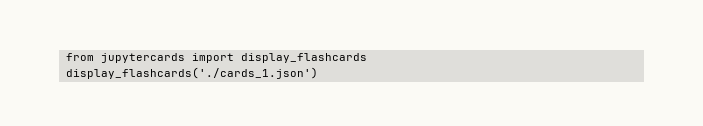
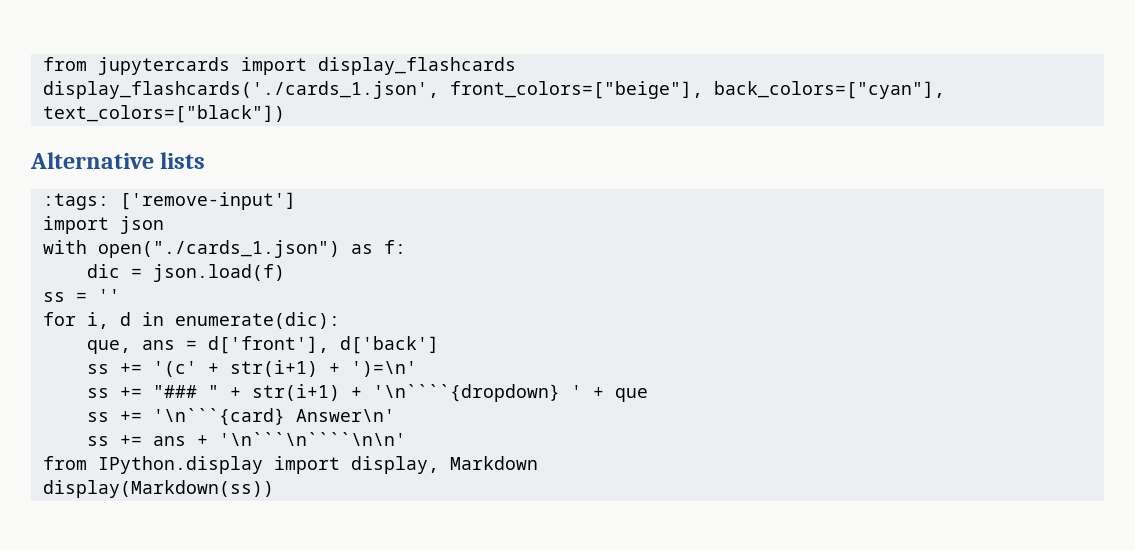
- display_flashcards('./cards_1.json')
+ display_flashcards('./cards_1.json', front_colors=["beige"], back_colors=["cyan"], text_colors=["black"])
+ Alternative lists
+ :tags: ['remove-input']
+ import json
+ with open("./cards_1.json") as f:
+ dic = json.load(f)
+ ss = ''
+ for i, d in enumerate(dic):
+ que, ans = d['front'], d['back']
+ ss += '(c' + str(i+1) + ')=\n'
+ ss += "### " + str(i+1) + '\n````{dropdown} ' + que
+ ss += '\n```{card} Answer\n'
+ ss += ans + '\n```\n````\n\n'
+ from IPython.display import display, Markdown
+ display(Markdown(ss))

